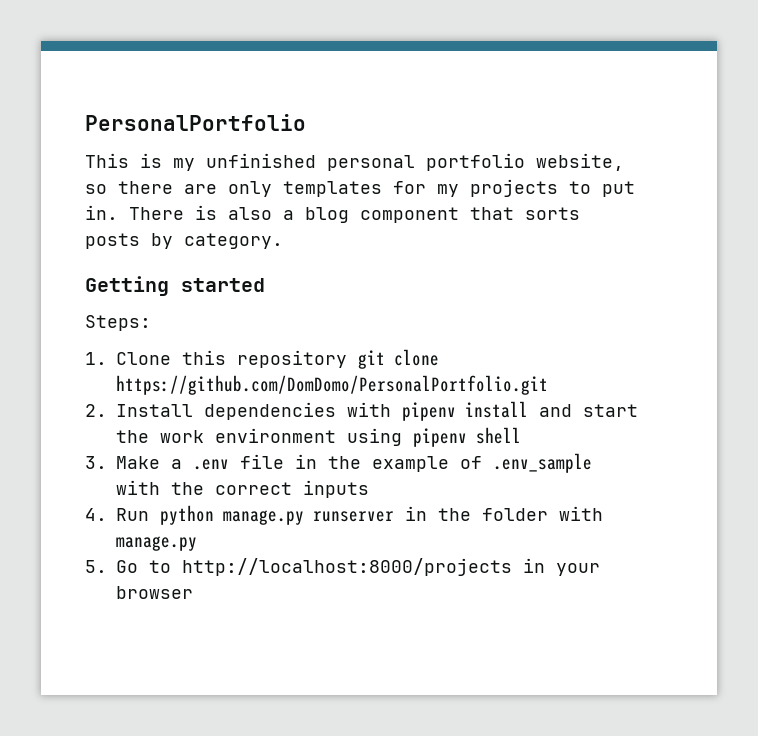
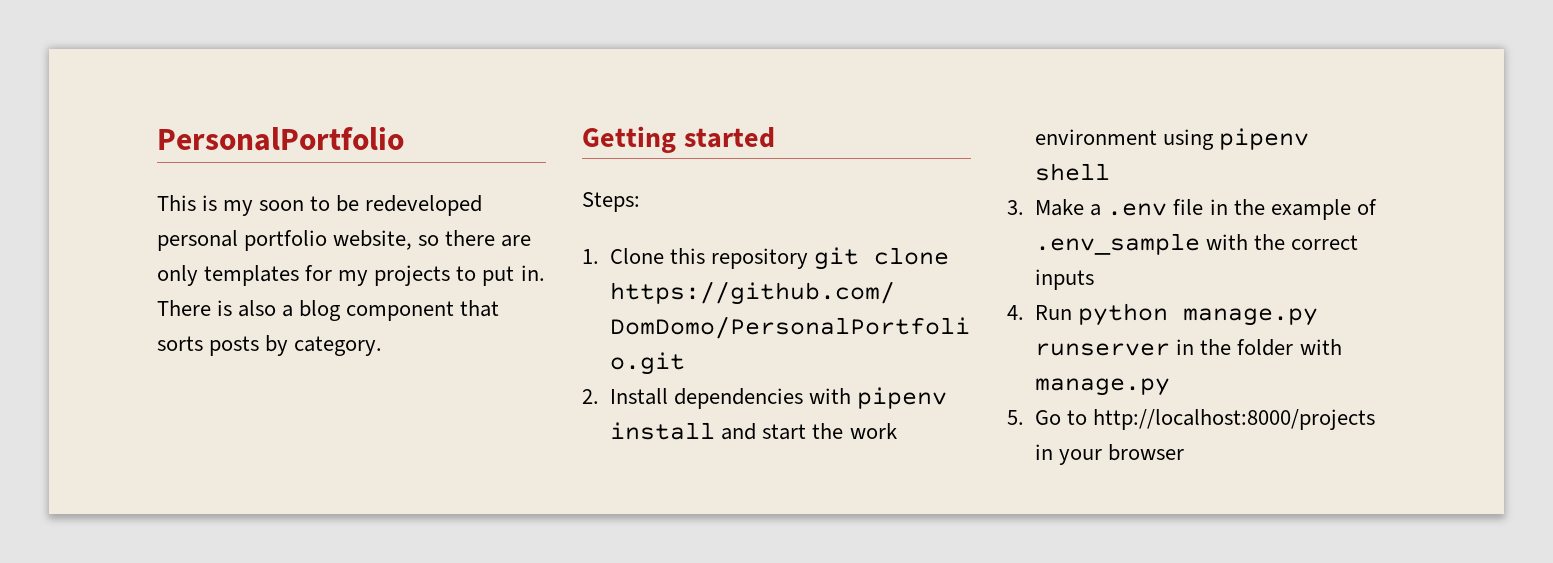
- This is my unfinished personal portfolio website, so there are only templates for my projects to put in.
+ This is my soon to be redeveloped personal portfolio website, so there are only templates for my projects to put in.

